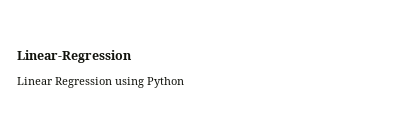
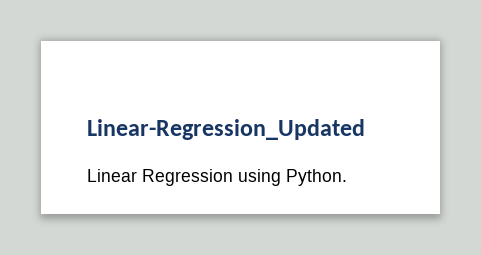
- Linear-Regression
+ Linear-Regression_Updated
- Linear Regression using Python
+ Linear Regression using Python.

